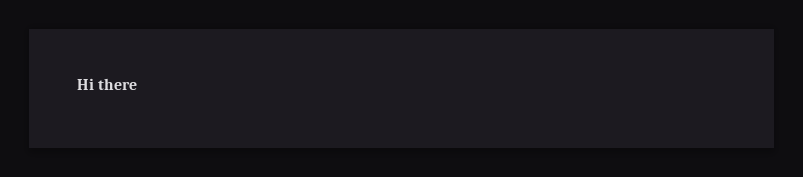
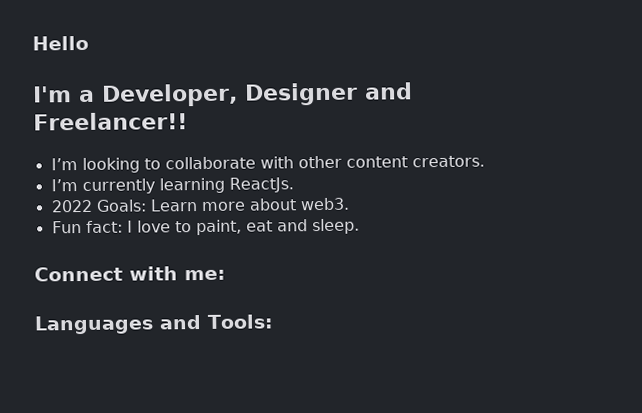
- Hi there
+ Hello
+ I'm a Developer, Designer and Freelancer!!
+ I’m looking to collaborate with other content creators.
+ I’m currently learning ReactJs.
+ 2022 Goals: Learn more about web3.
+ Fun fact: I love to paint, eat and sleep.
+ Connect with me:
+ Languages and Tools:

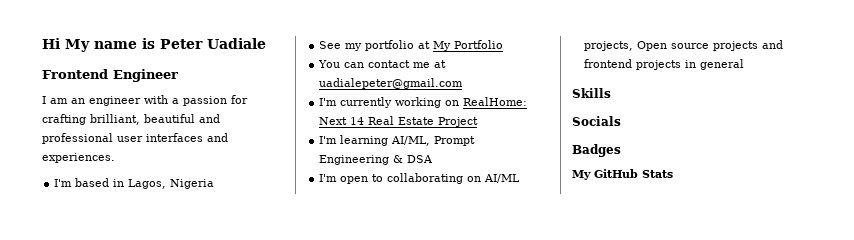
- Hello
- I'm a Developer, Designer and Freelancer!!
- I’m looking to collaborate with other content creators.
- I’m currently learning ReactJs.
- 2022 Goals: Learn more about web3.
- Fun fact: I love to paint, eat and sleep.
- Connect with me:
- Languages and Tools:
+ Hi My name is Peter Uadiale
+ Frontend Engineer
+ I am an engineer with a passion for crafting brilliant, beautiful and professional user interfaces and experiences.
+ I'm based in Lagos, Nigeria
+ See my portfolio at My Portfolio
+ You can contact me at uadialepeter@gmail.com
+ I'm currently working on RealHome: Next 14 Real Estate Project
+ I'm learning AI/ML, Prompt Engineering & DSA
+ I'm open to collaborating on AI/ML projects, Open source projects and frontend projects in general
+ Skills
+ Socials
+ Badges
+ My GitHub Stats

